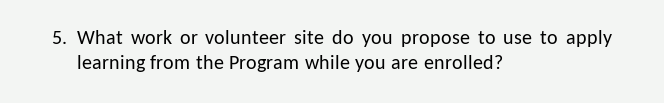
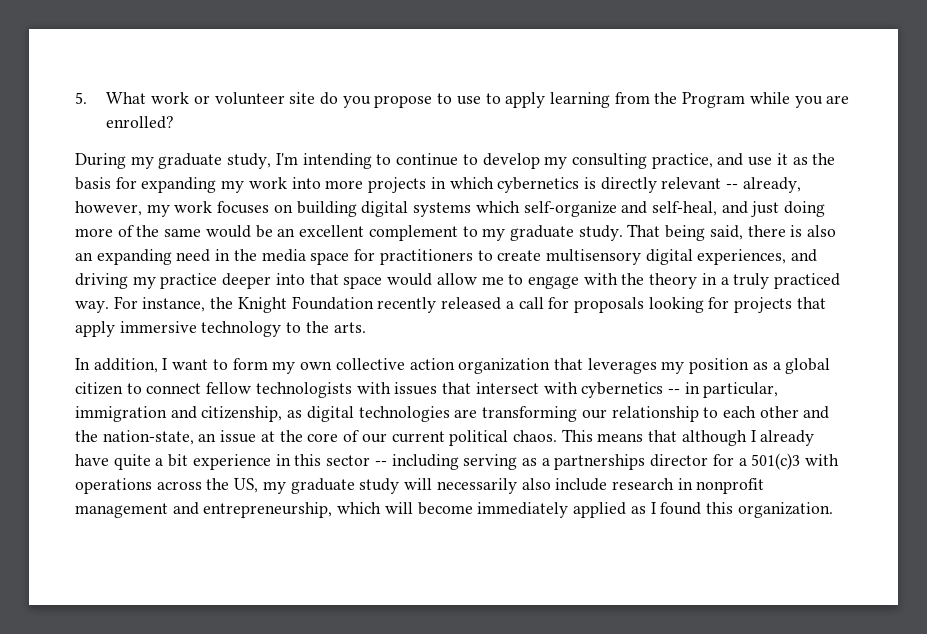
+ During my graduate study, I'm intending to continue to develop my consulting practice, and use it as the basis for expanding my work into more projects in which cybernetics is directly relevant -- already, however, my work focuses on building digital systems which self-organize and self-heal, and just doing more of the same would be an excellent complement to my graduate study. That being said, there is also an expanding need in the media space for practitioners to create multisensory digital experiences, and driving my practice deeper into that space would allow me to engage with the theory in a truly practiced way. For instance, the Knight Foundation recently released a call for proposals looking for projects that apply immersive technology to the arts.
+ In addition, I want to form my own collective action organization that leverages my position as a global citizen to connect fellow technologists with issues that intersect with cybernetics -- in particular, immigration and citizenship, as digital technologies are transforming our relationship to each other and the nation-state, an issue at the core of our current political chaos. This means that although I already have quite a bit experience in this sector -- including serving as a partnerships director for a 501(c)3 with operations across the US, my graduate study will necessarily also include research in nonprofit management and entrepreneurship, which will become immediately applied as I found this organization.

